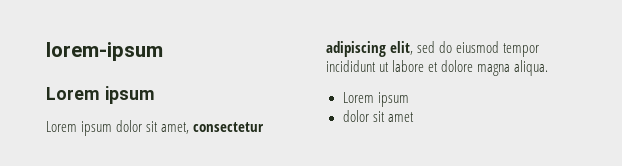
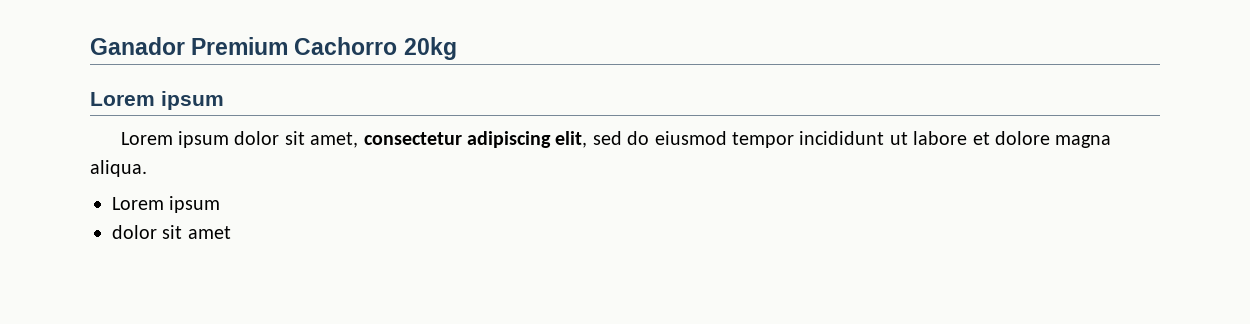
- lorem-ipsum
+ Ganador Premium Cachorro 20kg

